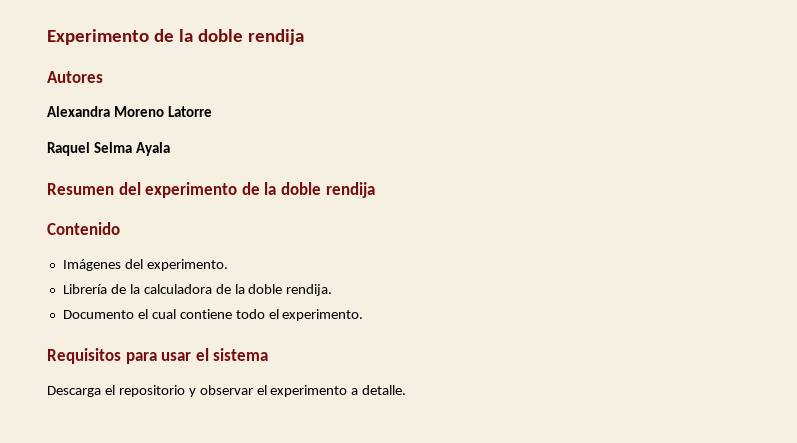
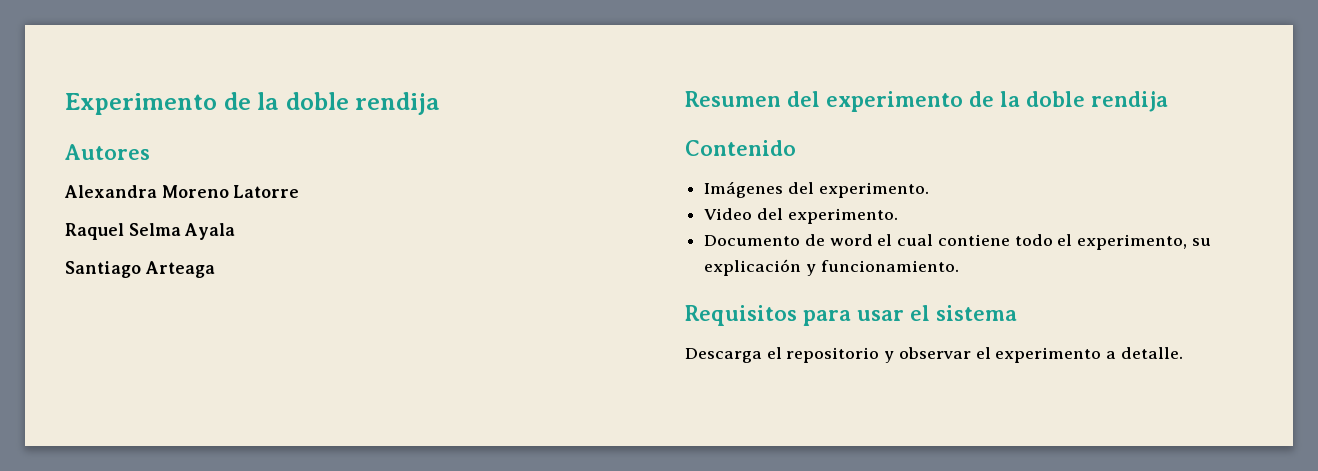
+ Santiago Arteaga
- Librería de la calculadora de la doble rendija.
+ Video del experimento.
- Documento el cual contiene todo el experimento.
+ Documento de word el cual contiene todo el experimento, su explicación y funcionamiento.

